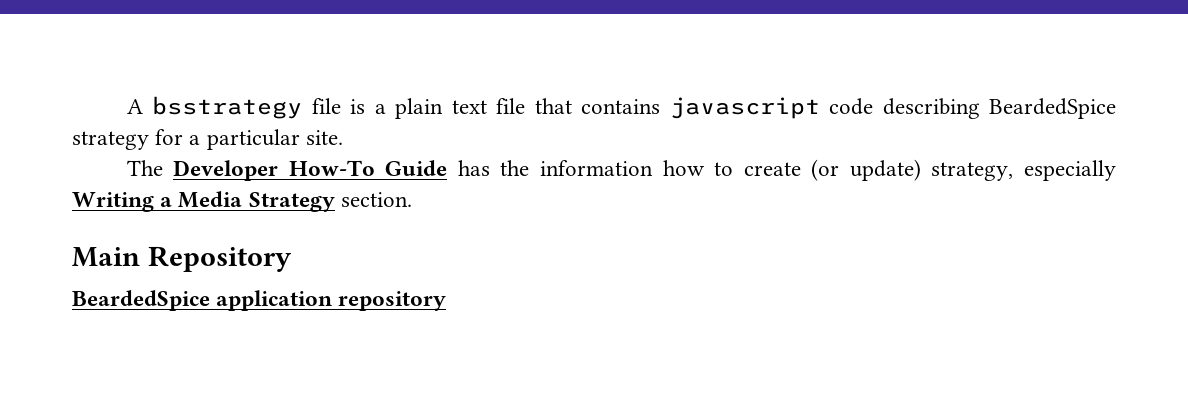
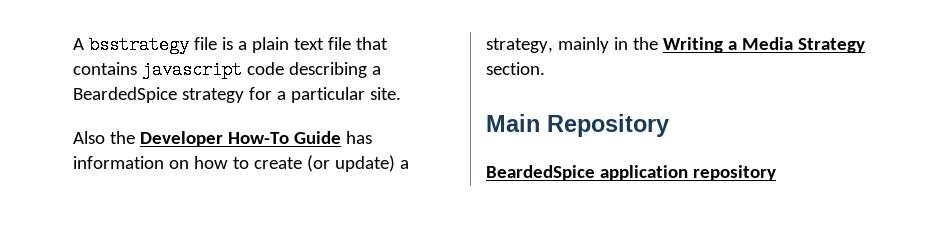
- A bsstrategy file is a plain text file that contains javascript code describing BeardedSpice strategy for a particular site.
+ A bsstrategy file is a plain text file that contains javascript code describing a BeardedSpice strategy for a particular site.
- The Developer How-To Guide has the information how to create (or update) strategy, especially Writing a Media Strategy section.
+ Also the Developer How-To Guide has information on how to create (or update) a strategy, mainly in the Writing a Media Strategy section.

